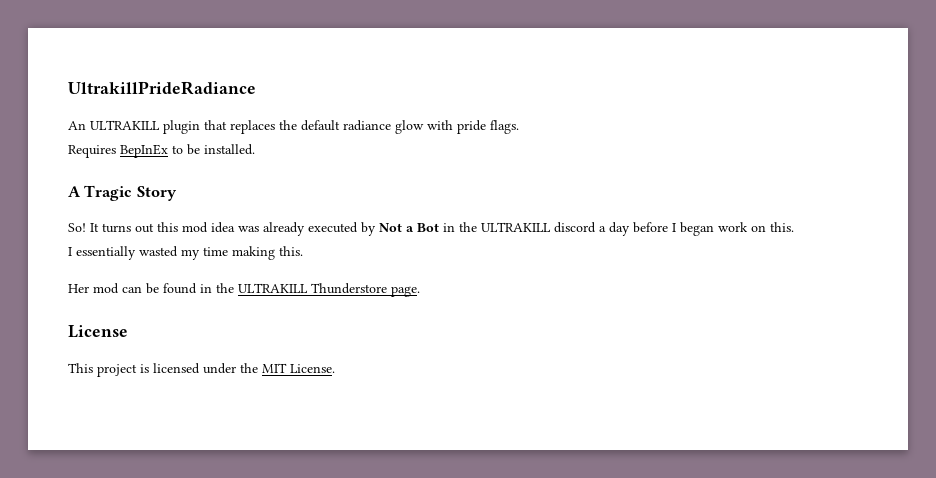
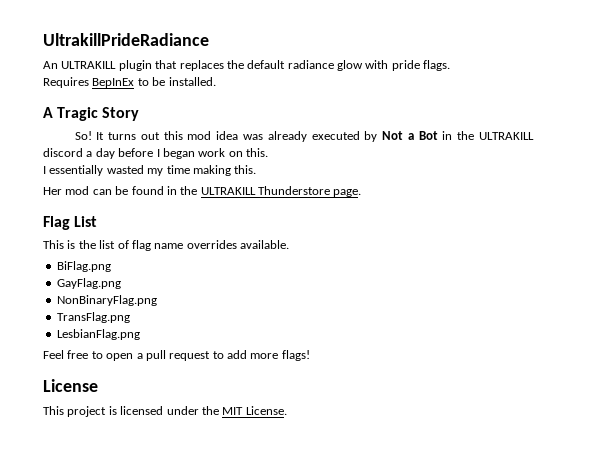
+ Flag List
+ This is the list of flag name overrides available.
+ BiFlag.png
+ GayFlag.png
+ NonBinaryFlag.png
+ TransFlag.png
+ LesbianFlag.png
+ Feel free to open a pull request to add more flags!

